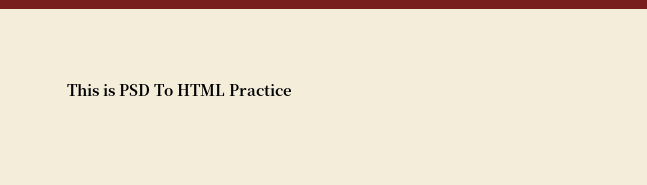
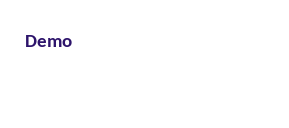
- This is PSD To HTML Practice
+ Demo

